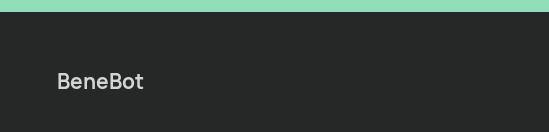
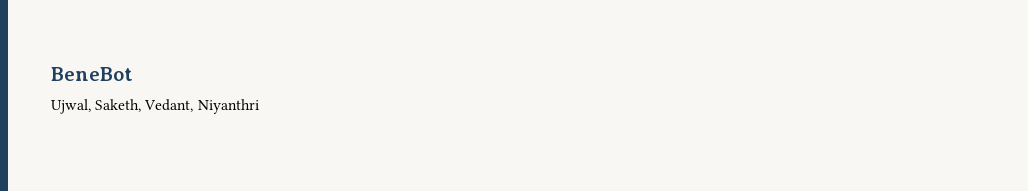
+ Ujwal, Saketh, Vedant, Niyanthri

